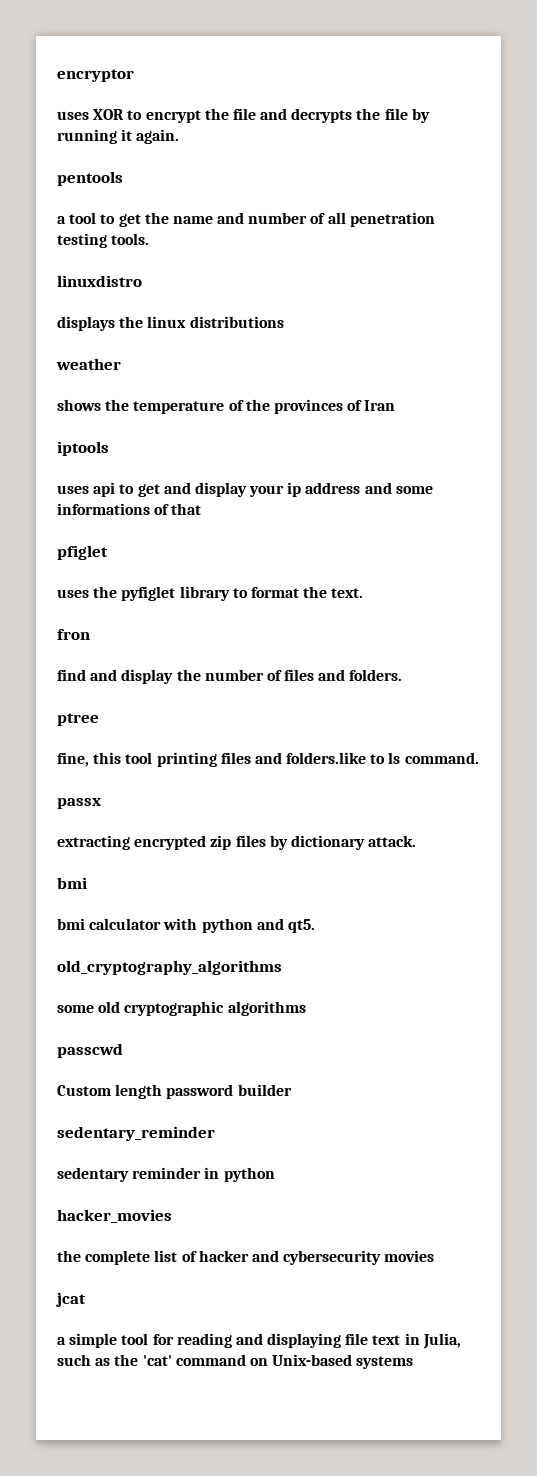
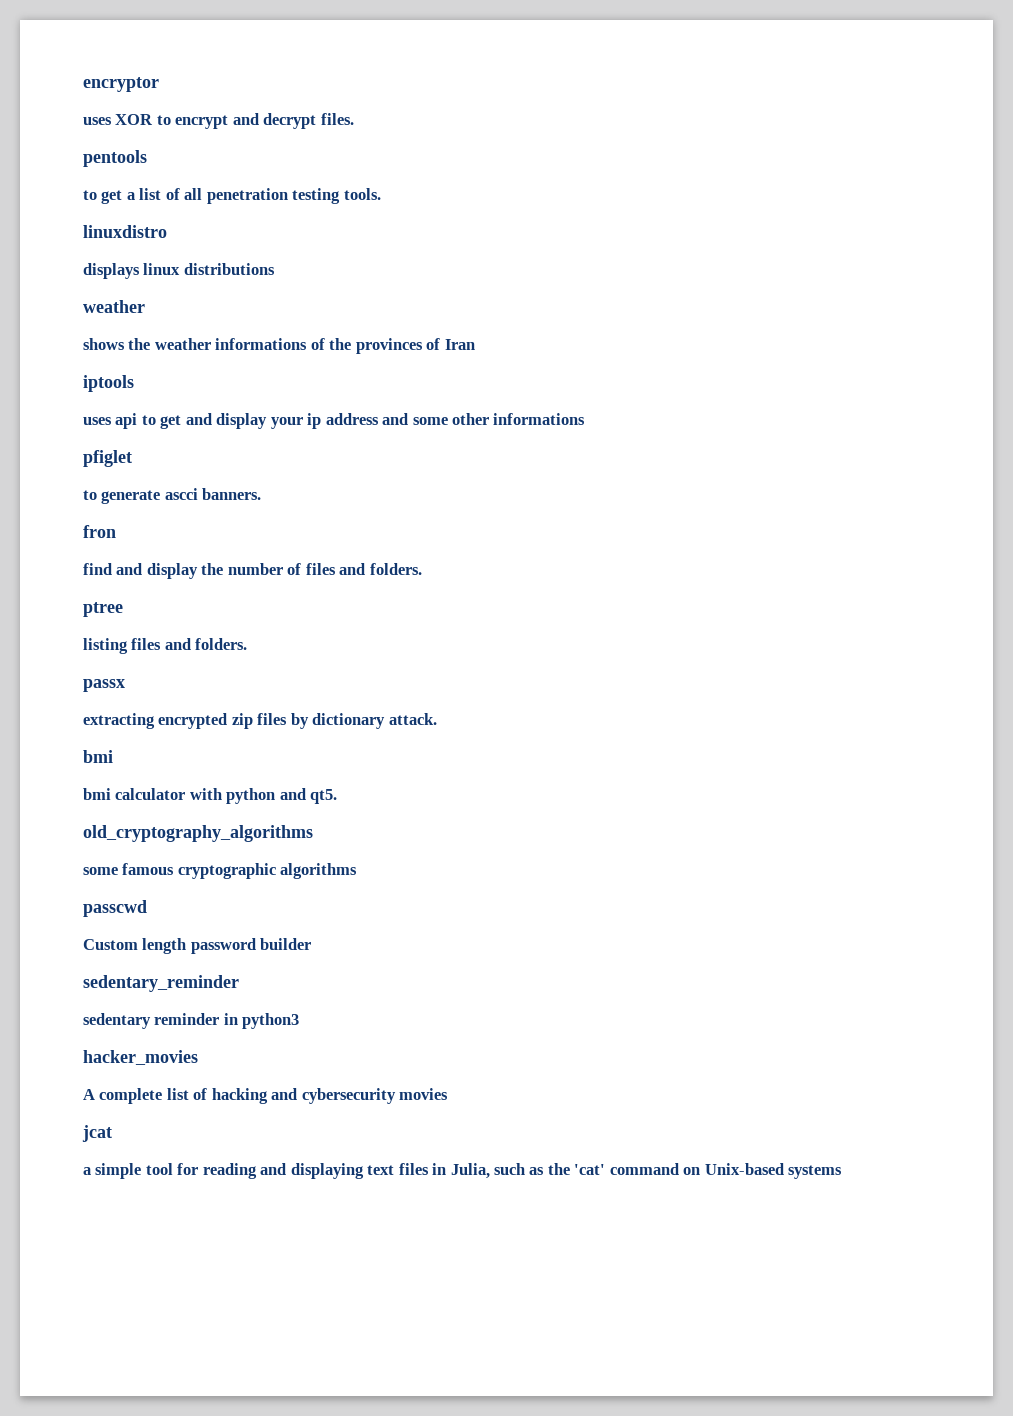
- uses XOR to encrypt the file and decrypts the file by running it again.
+ uses XOR to encrypt and decrypt files.
  pentools
- a tool to get the name and number of all penetration testing tools.
+ to get a list of all penetration testing tools.
- displays the linux distributions
+ displays linux distributions
- shows the temperature of the provinces of Iran
+ shows the weather informations of the provinces of Iran
- uses api to get and display your ip address and some informations of that
+ uses api to get and display your ip address and some other informations
- uses the pyfiglet library to format the text.
+ to generate ascci banners.
- fine, this tool printing files and folders.like to ls command.
+ listing files and folders.
- some old cryptographic algorithms
+ some famous cryptographic algorithms
- sedentary reminder in python
+ sedentary reminder in python3
- the complete list of hacker and cybersecurity movies
+ A complete list of hacking and cybersecurity movies
- a simple tool for reading and displaying file text in Julia, such as the 'cat' command on Unix-based systems
+ a simple tool for reading and displaying text files in Julia, such as the 'cat' command on Unix-based systems

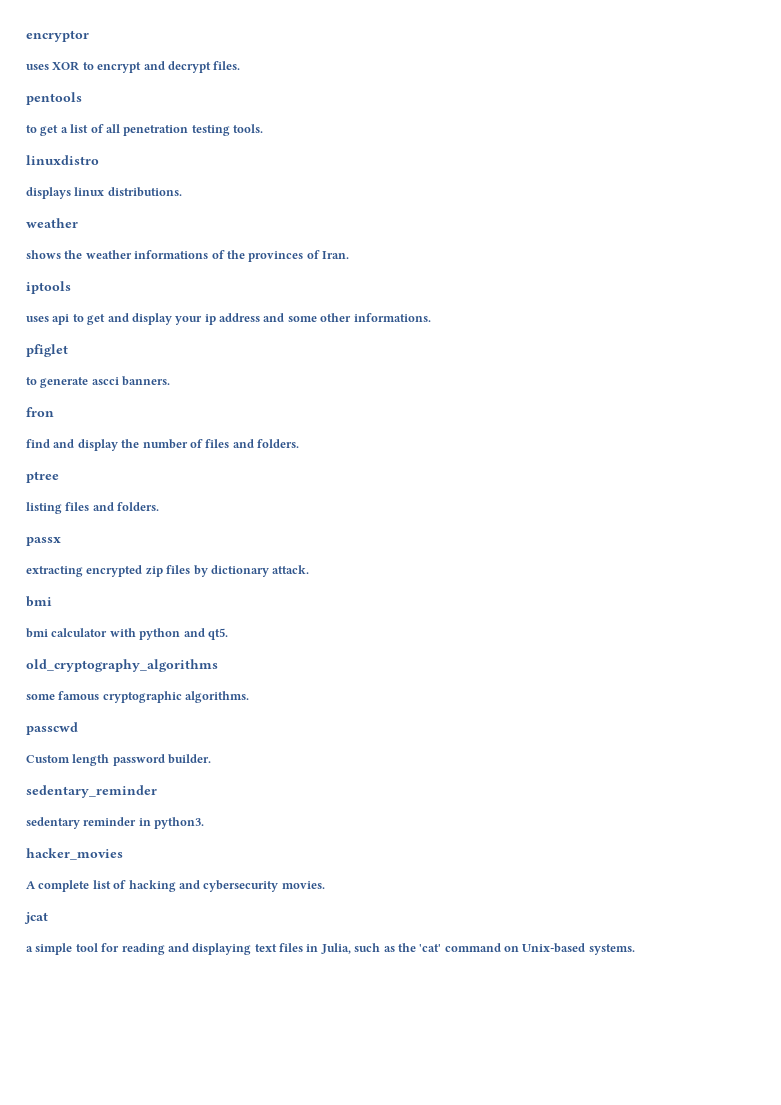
- displays linux distributions
+ displays linux distributions.
- shows the weather informations of the provinces of Iran
+ shows the weather informations of the provinces of Iran.
- uses api to get and display your ip address and some other informations
+ uses api to get and display your ip address and some other informations.
- some famous cryptographic algorithms
+ some famous cryptographic algorithms.
- Custom length password builder
+ Custom length password builder.
- sedentary reminder in python3
+ sedentary reminder in python3.
- A complete list of hacking and cybersecurity movies
+ A complete list of hacking and cybersecurity movies.
- a simple tool for reading and displaying text files in Julia, such as the 'cat' command on Unix-based systems
+ a simple tool for reading and displaying text files in Julia, such as the 'cat' command on Unix-based systems.

